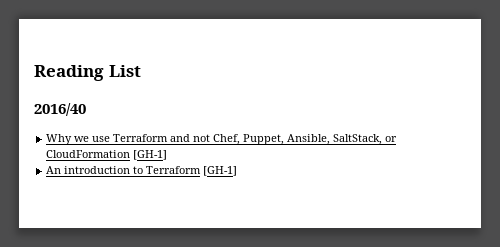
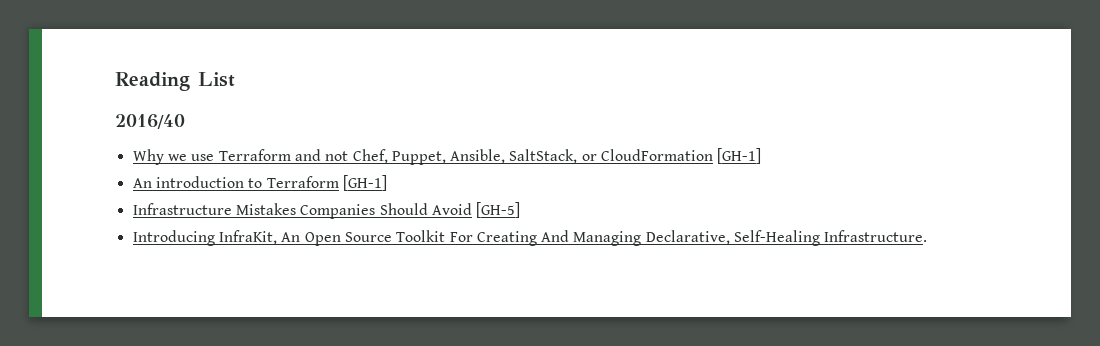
+ Infrastructure Mistakes Companies Should Avoid [GH-5]
+ Introducing InfraKit, An Open Source Toolkit For Creating And Managing Declarative, Self-Healing Infrastructure.

